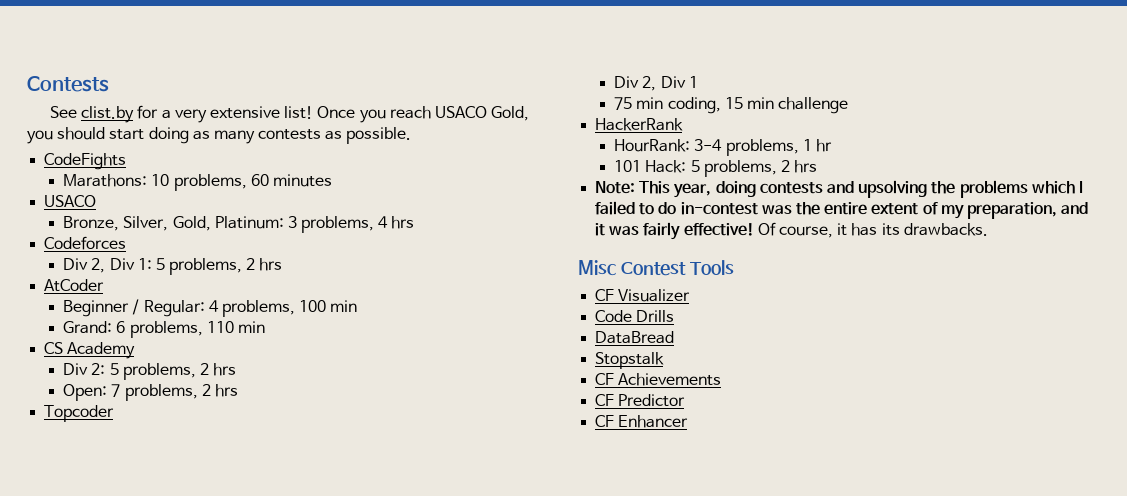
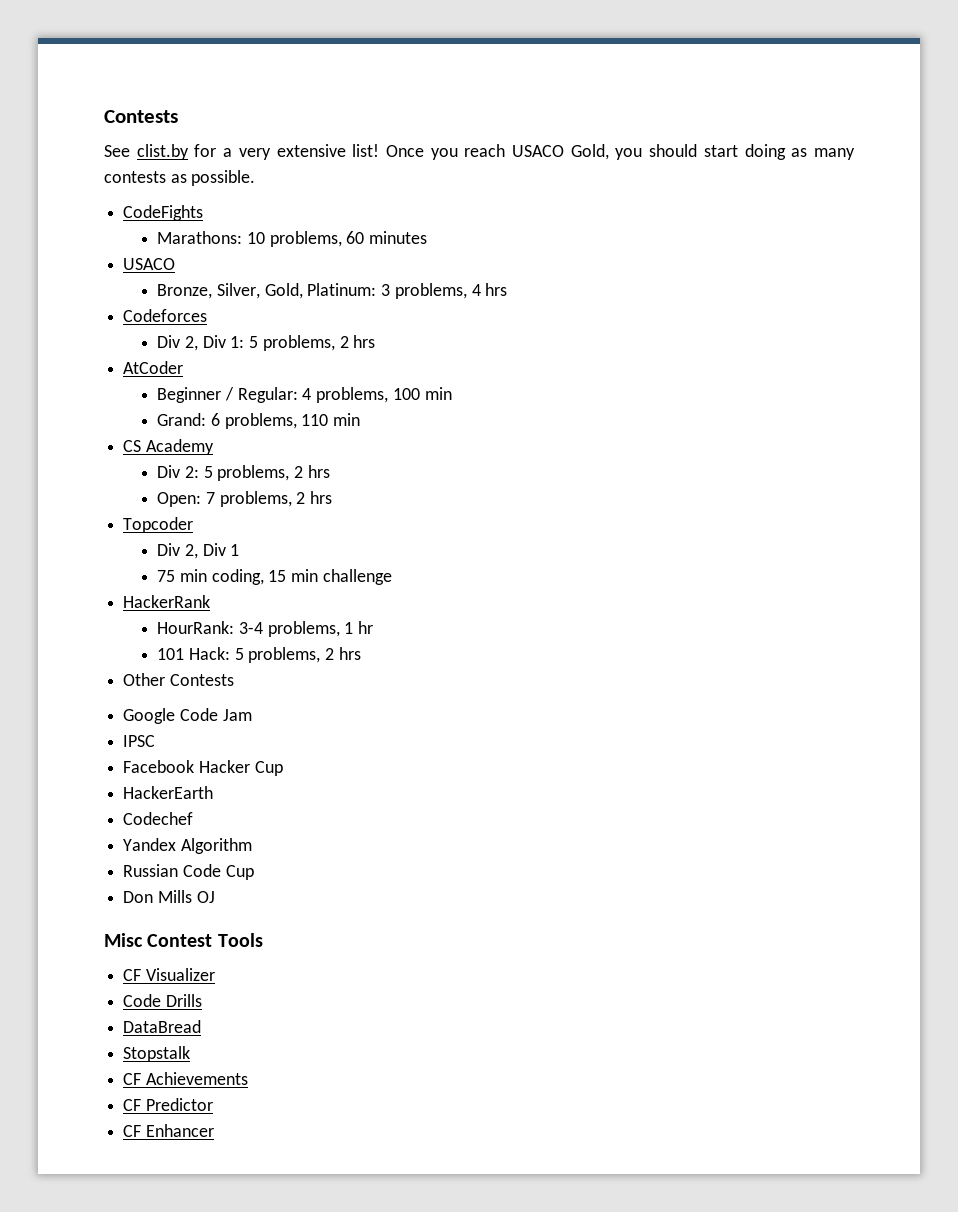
- Note: This year, doing contests and upsolving the problems which I failed to do in-contest was the entire extent of my preparation, and it was fairly effective! Of course, it has its drawbacks.
+ Other Contests
+ Google Code Jam
+ IPSC
+ Facebook Hacker Cup
+ HackerEarth
+ Codechef
+ Yandex Algorithm
+ Russian Code Cup
+ Don Mills OJ

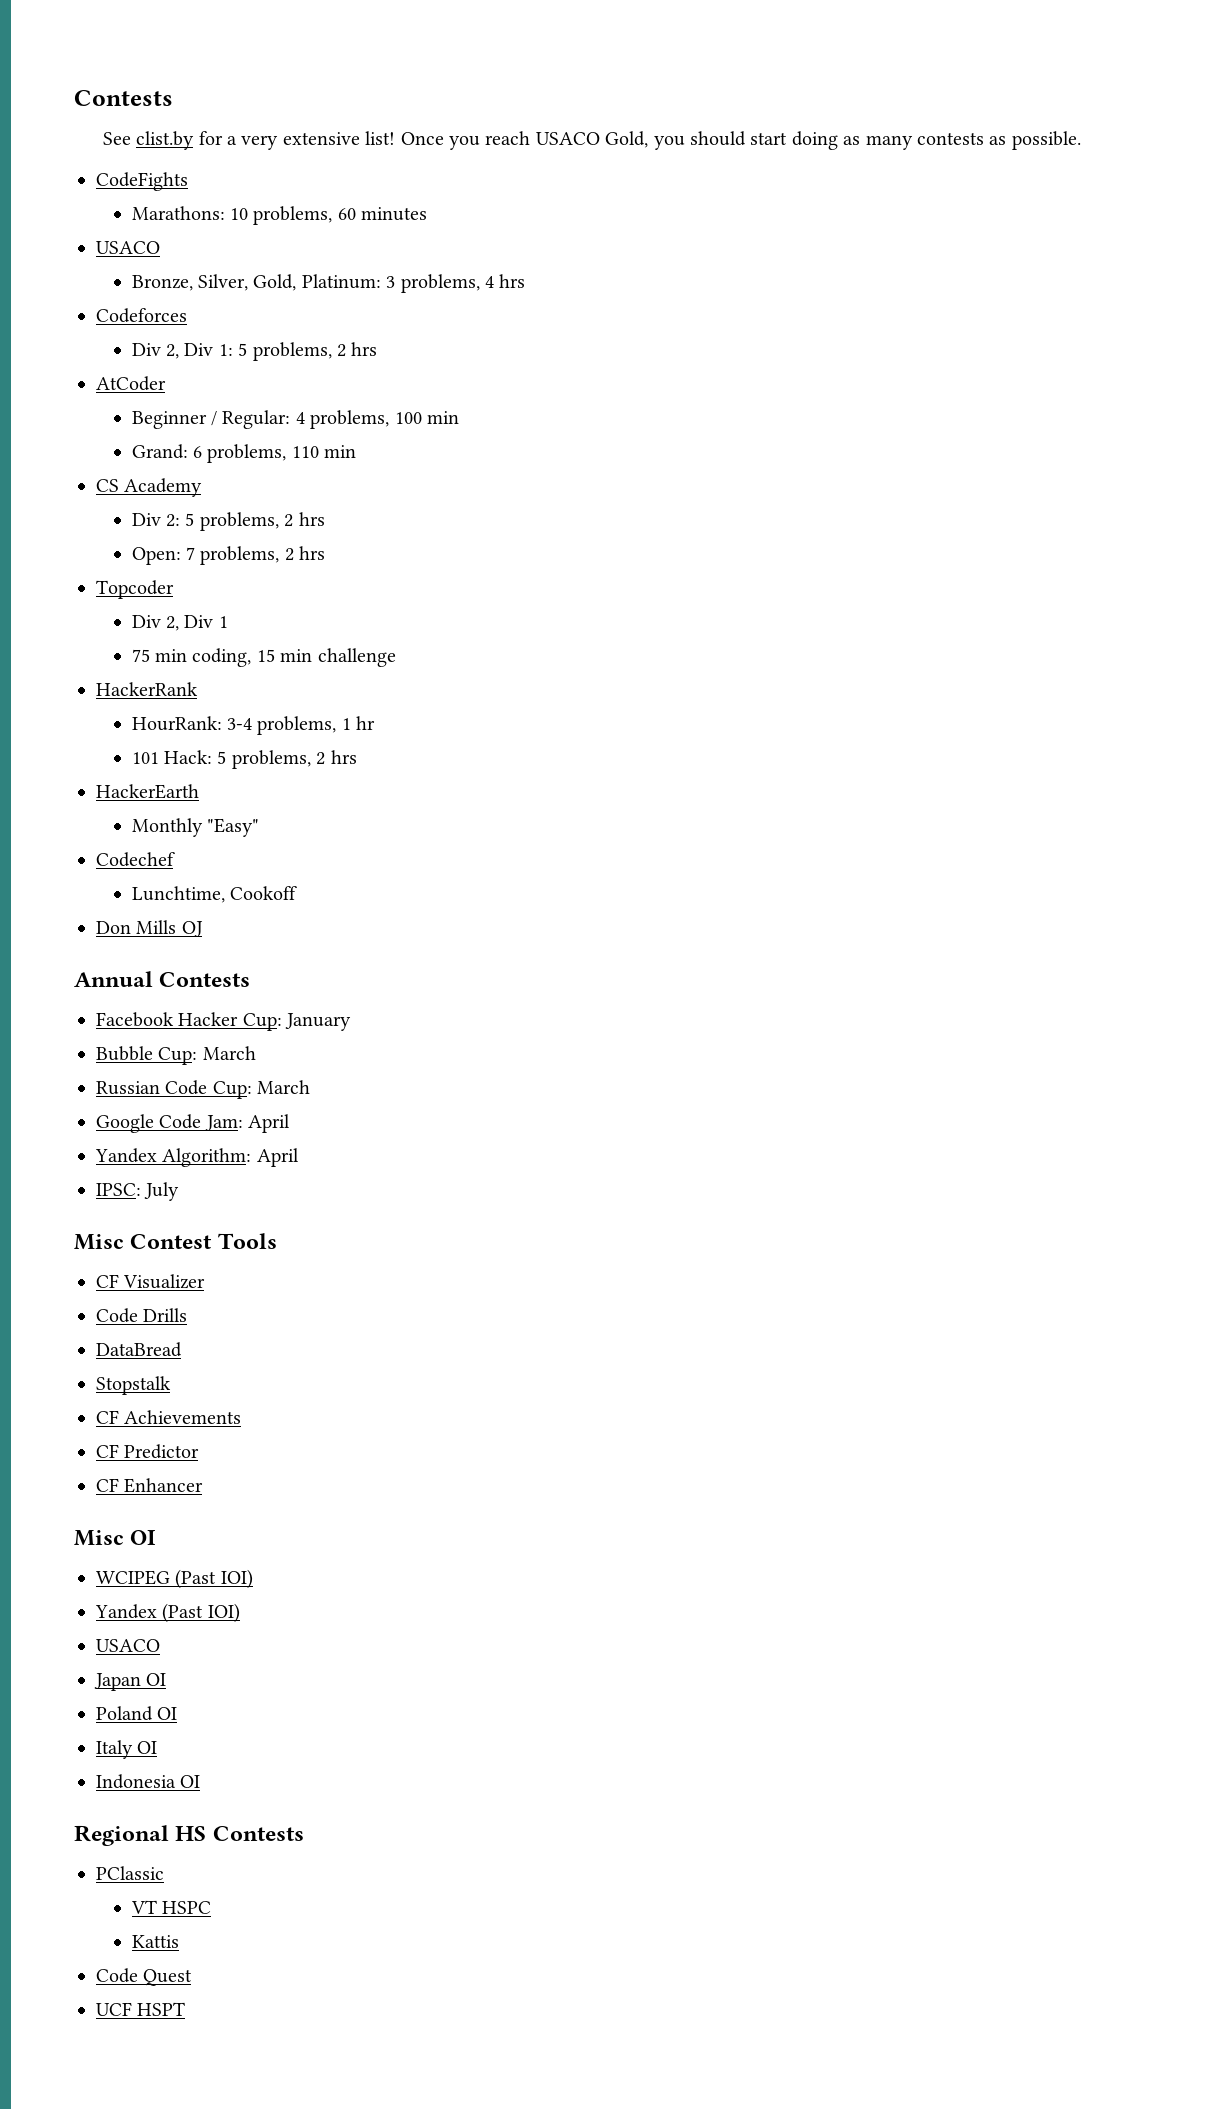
- Other Contests
- Google Code Jam
- IPSC
- Facebook Hacker Cup
  HackerEarth
+ Monthly "Easy"
  Codechef
- Yandex Algorithm
- Russian Code Cup
+ Lunchtime, Cookoff
  Don Mills OJ
+ Annual Contests
+ Facebook Hacker Cup: January
+ Bubble Cup: March
+ Russian Code Cup: March
+ Google Code Jam: April
+ Yandex Algorithm: April
+ IPSC: July
+ Misc OI
+ WCIPEG (Past IOI)
+ Yandex (Past IOI)
+ USACO
+ Japan OI
+ Poland OI
+ Italy OI
+ Indonesia OI
+ Regional HS Contests
+ PClassic
+ VT HSPC
+ Kattis
+ Code Quest
+ UCF HSPT

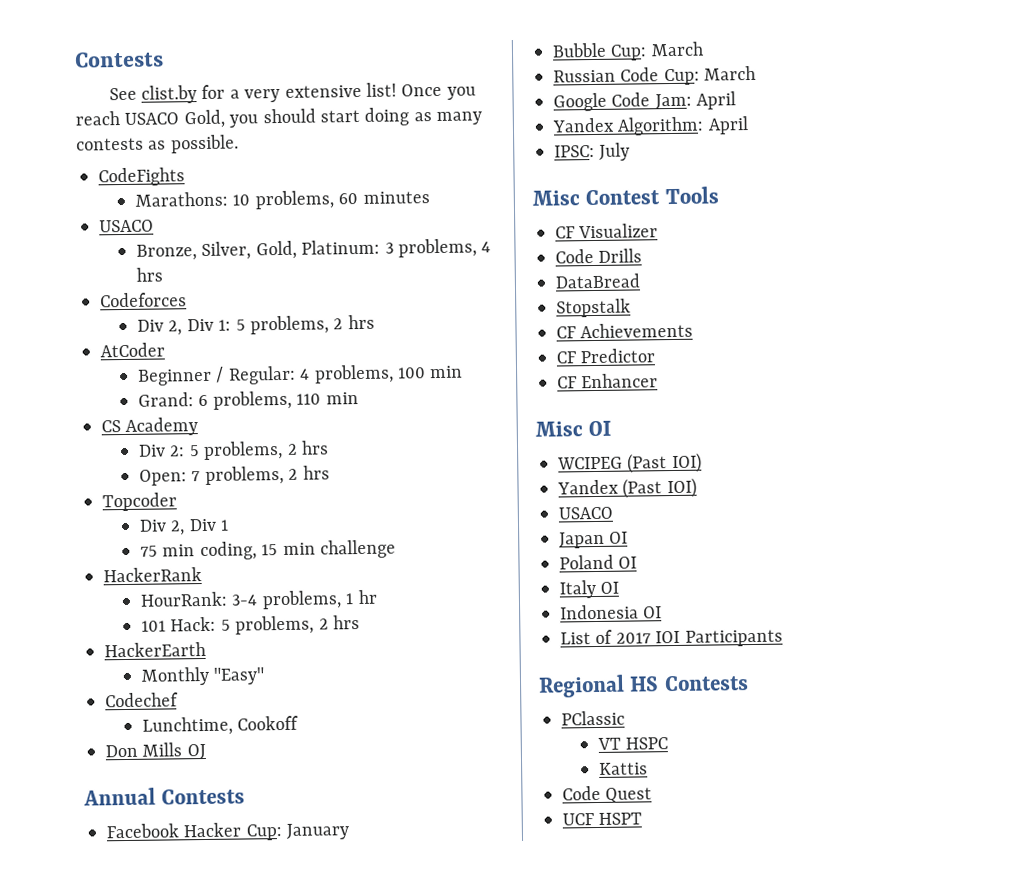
+ List of 2017 IOI Participants

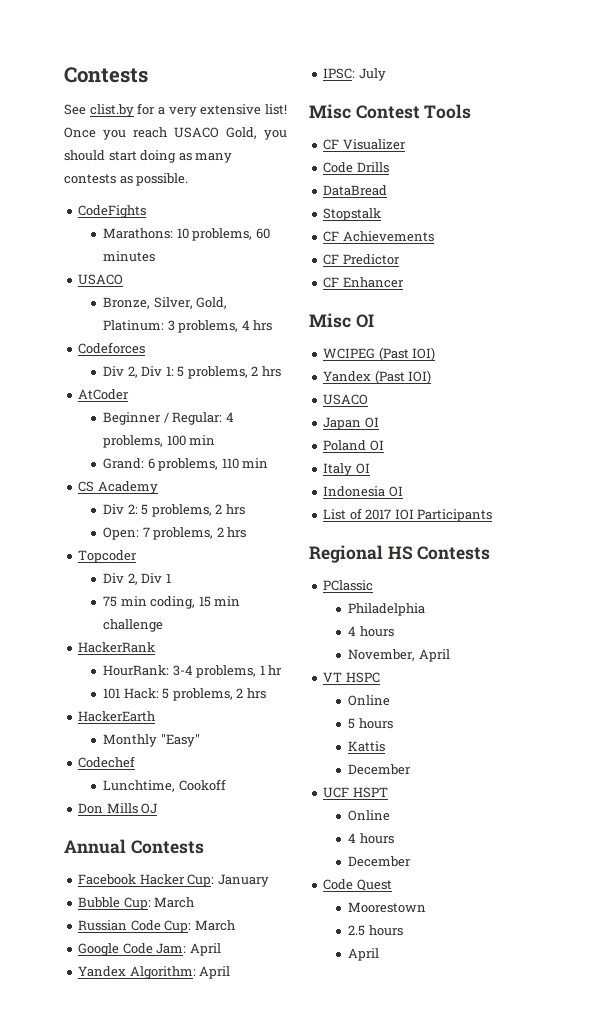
+ Philadelphia
+ 4 hours
+ November, April
  VT HSPC
+ Online
+ 5 hours
  Kattis
+ December
+ UCF HSPT
+ Online
+ 4 hours
+ December
  Code Quest
- UCF HSPT
+ Moorestown
+ 2.5 hours
+ April

